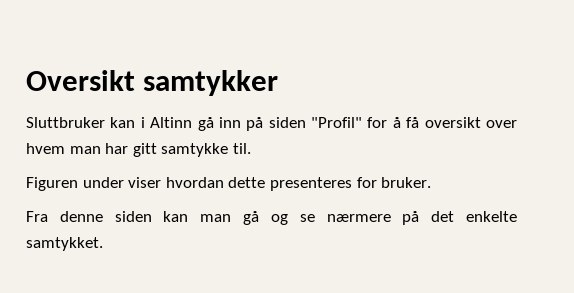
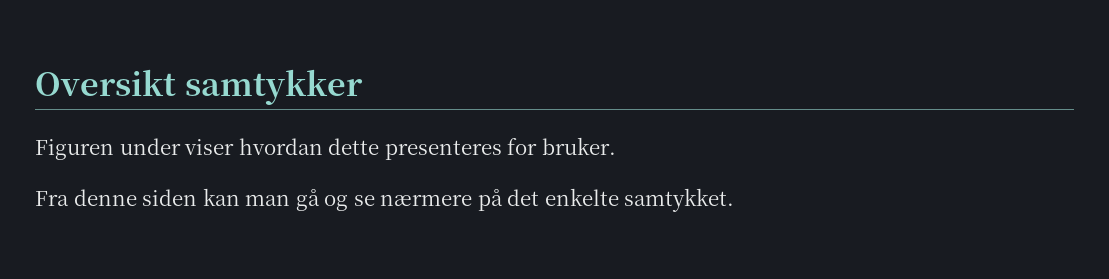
- Sluttbruker kan i Altinn gå inn på siden "Profil" for å få oversikt over hvem man har gitt samtykke til.

